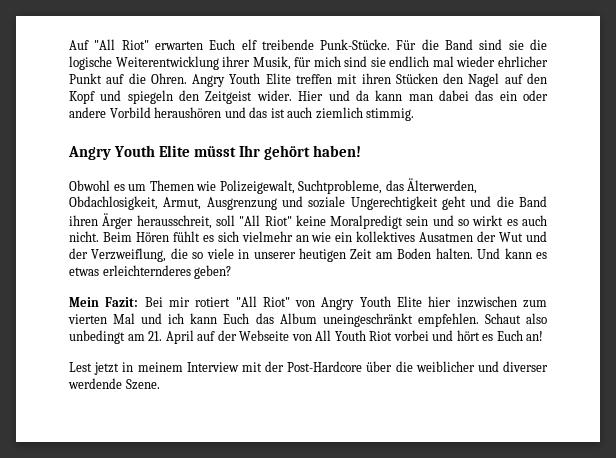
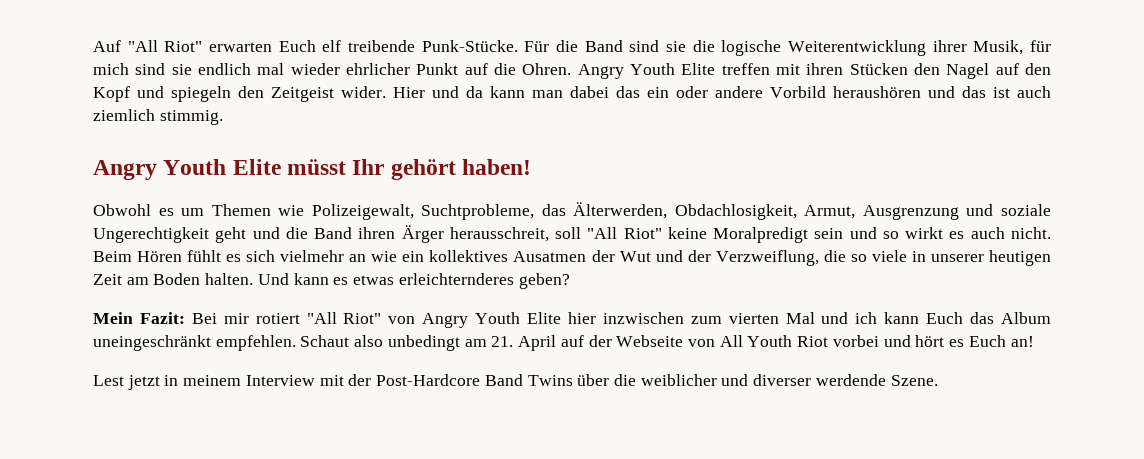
- Lest jetzt in meinem Interview mit der Post-Hardcore über die weiblicher und diverser werdende Szene.
+ Lest jetzt in meinem Interview mit der Post-Hardcore Band Twins über die weiblicher und diverser werdende Szene.

